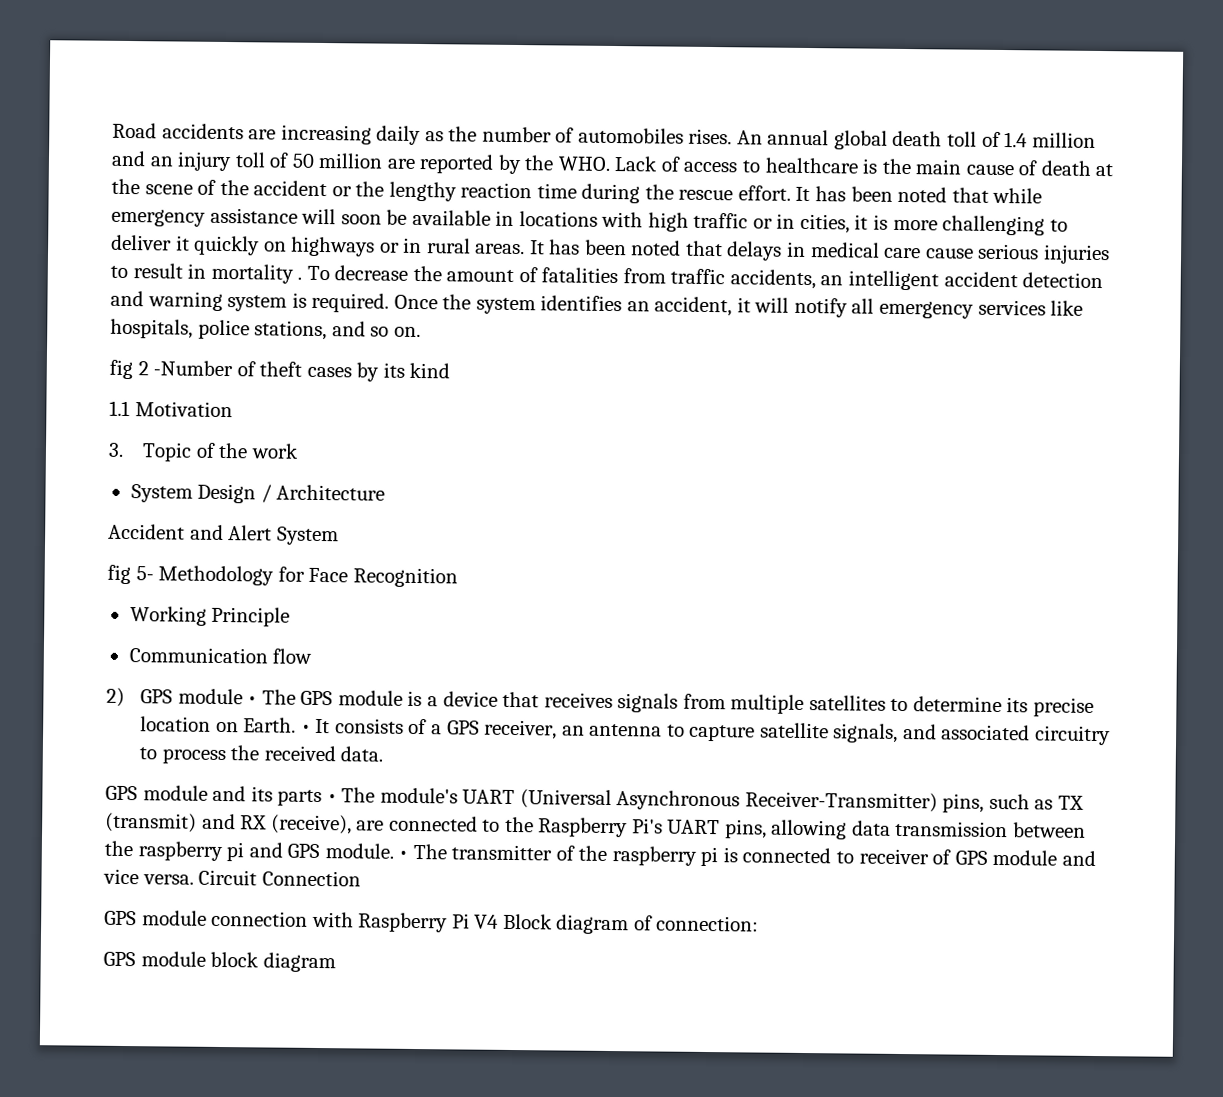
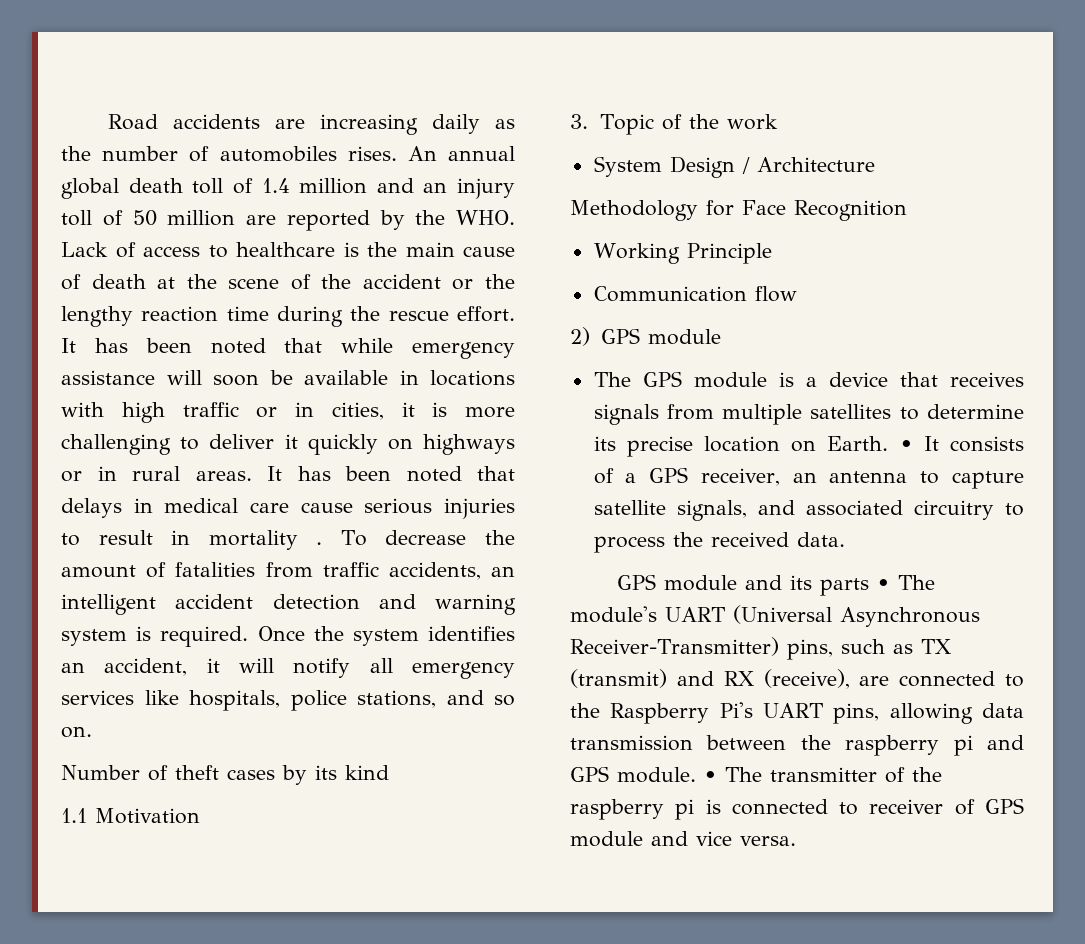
- fig 2 -Number of theft cases by its kind
+ Number of theft cases by its kind
- Accident and Alert System
- fig 5- Methodology for Face Recognition
+ Methodology for Face Recognition
- 2) GPS module • The GPS module is a device that receives signals from multiple satellites to determine its precise location on Earth.
+ 2) GPS module
+ The GPS module is a device that receives signals from multiple satellites to determine its precise location on Earth.
- Circuit Connection
- GPS module connection with Raspberry Pi V4 Block diagram of connection:
- GPS module block diagram

